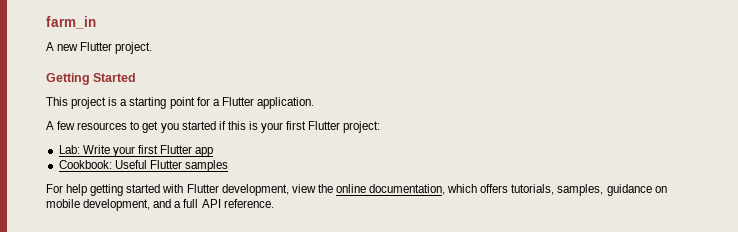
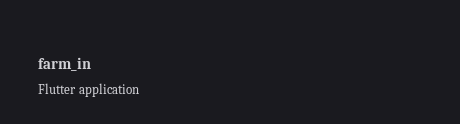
- A new Flutter project.
- Getting Started
- This project is a starting point for a Flutter application.
- A few resources to get you started if this is your first Flutter project:
- Lab: Write your first Flutter app
- Cookbook: Useful Flutter samples
- For help getting started with Flutter development, view the online documentation, which offers tutorials, samples, guidance on mobile development, and a full API reference.
+ Flutter application

